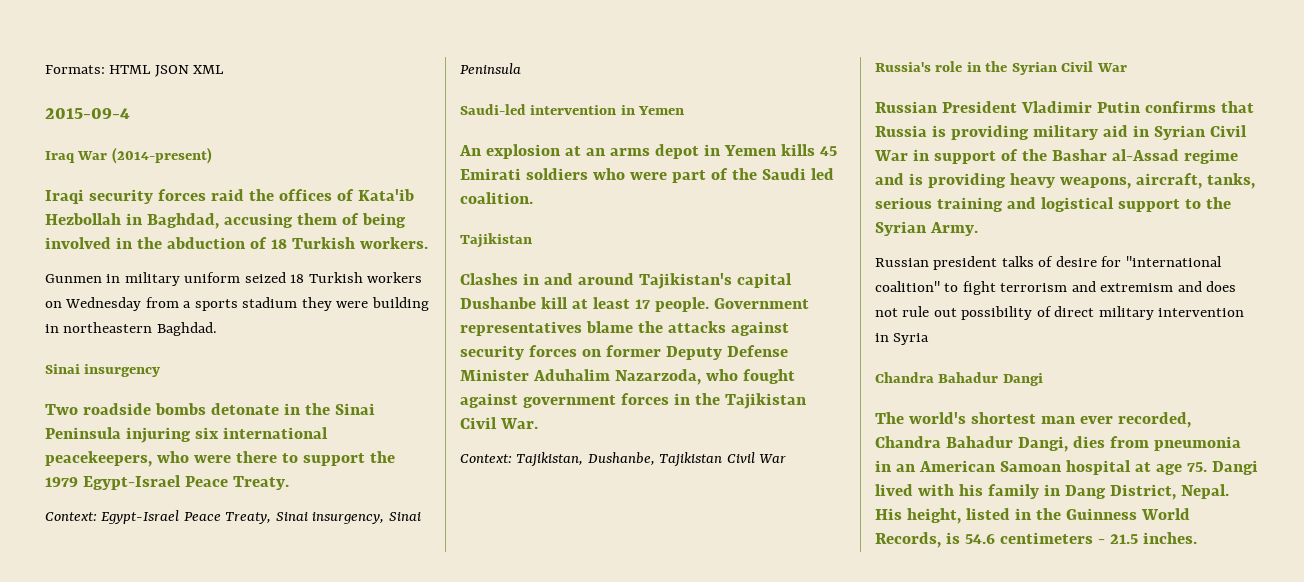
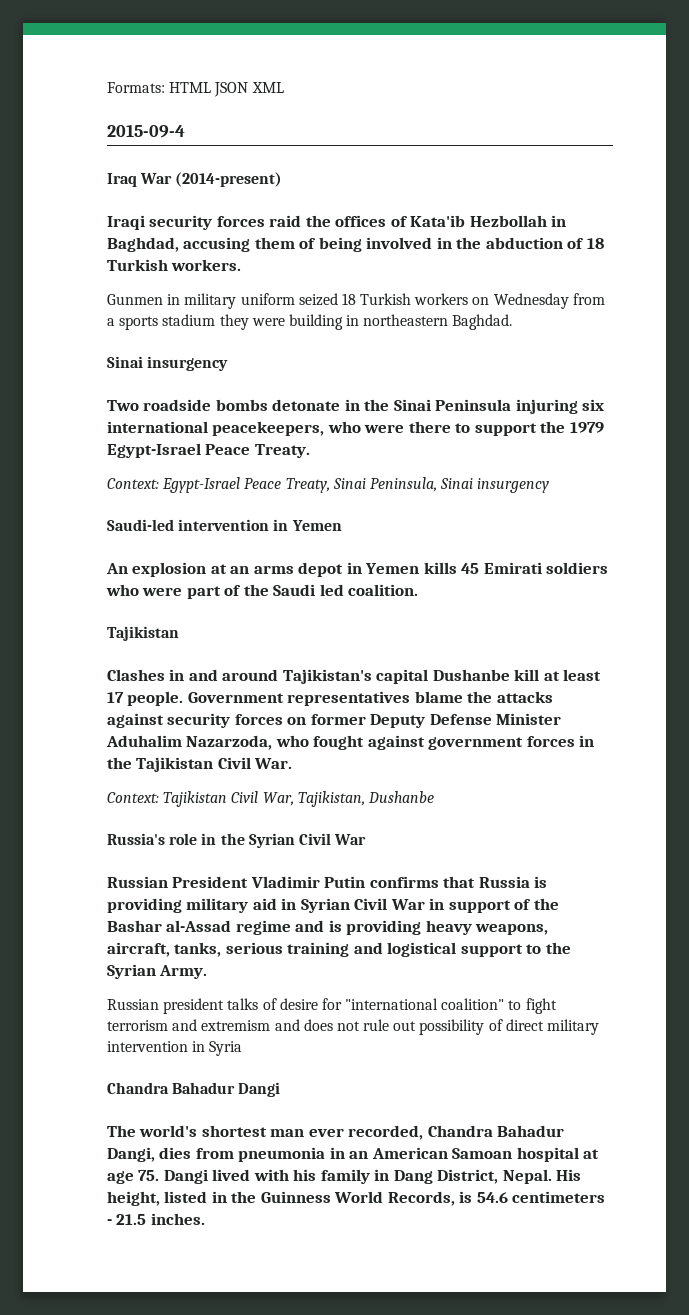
- Context: Egypt-Israel Peace Treaty, Sinai insurgency, Sinai Peninsula
+ Context: Egypt-Israel Peace Treaty, Sinai Peninsula, Sinai insurgency
- Context: Tajikistan, Dushanbe, Tajikistan Civil War
+ Context: Tajikistan Civil War, Tajikistan, Dushanbe

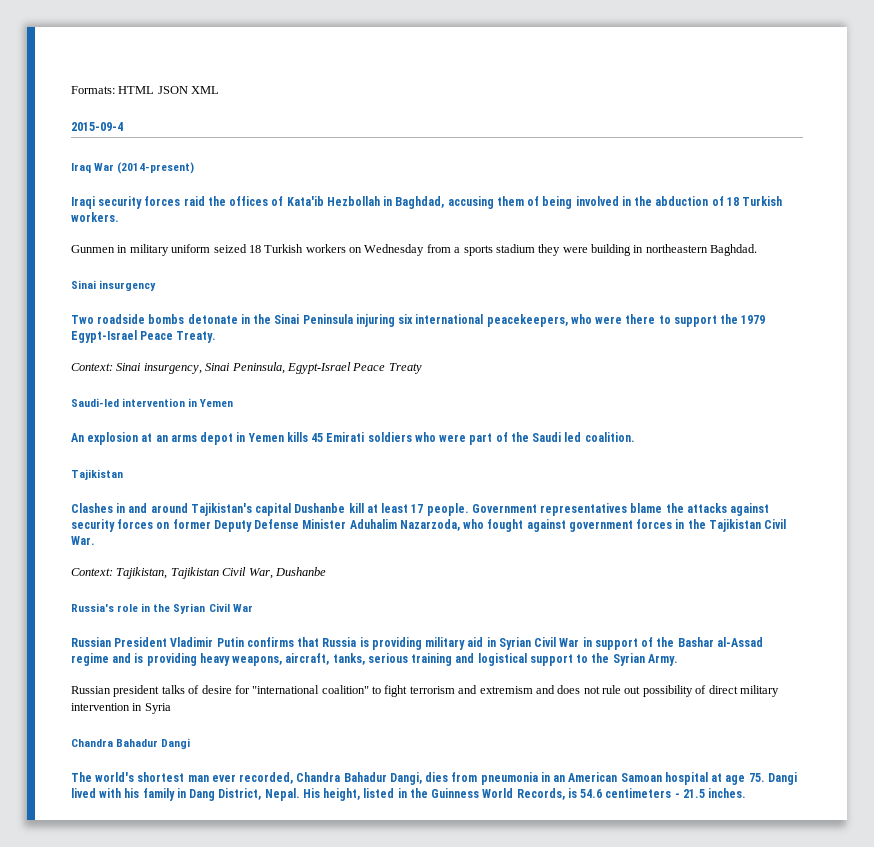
- Context: Egypt-Israel Peace Treaty, Sinai Peninsula, Sinai insurgency
+ Context: Sinai insurgency, Sinai Peninsula, Egypt-Israel Peace Treaty
- Context: Tajikistan Civil War, Tajikistan, Dushanbe
+ Context: Tajikistan, Tajikistan Civil War, Dushanbe

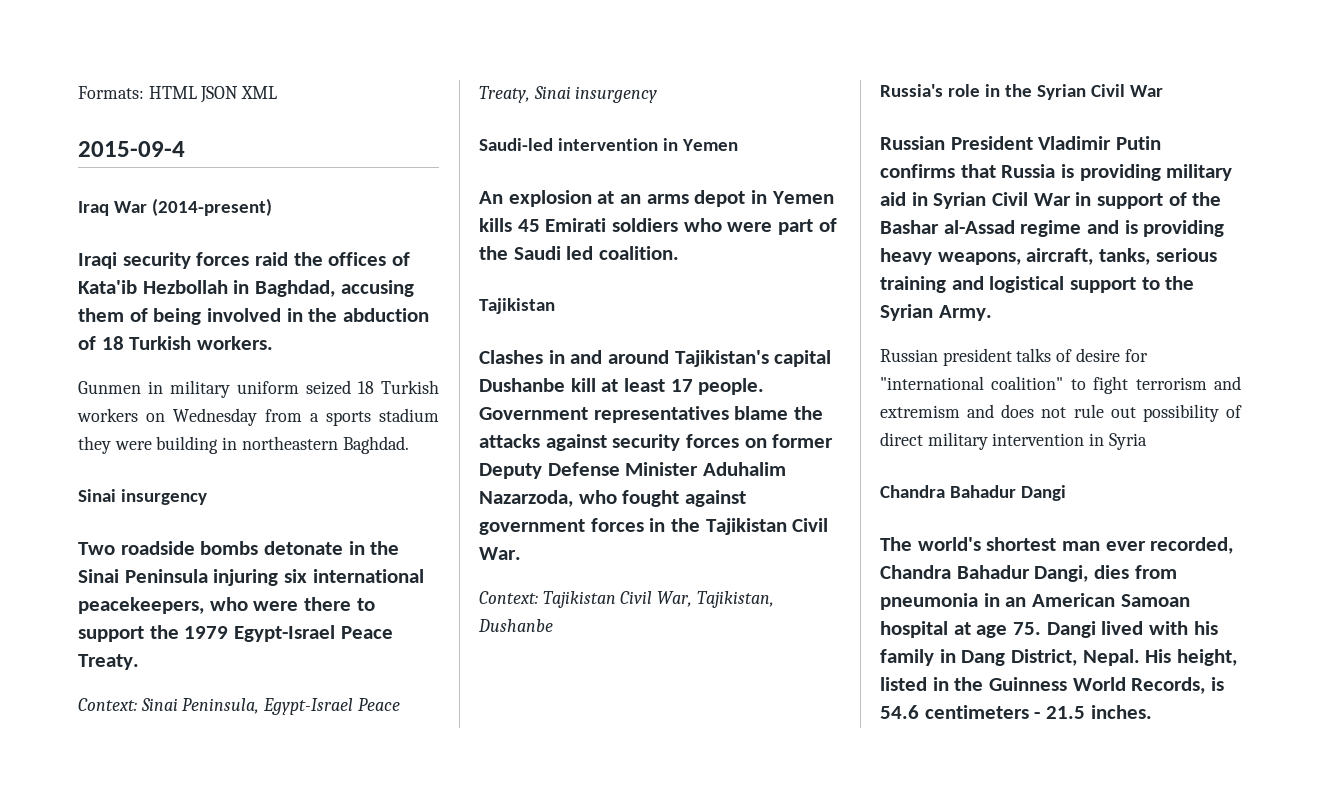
- Context: Sinai insurgency, Sinai Peninsula, Egypt-Israel Peace Treaty
+ Context: Sinai Peninsula, Egypt-Israel Peace Treaty, Sinai insurgency
- Context: Tajikistan, Tajikistan Civil War, Dushanbe
+ Context: Tajikistan Civil War, Tajikistan, Dushanbe

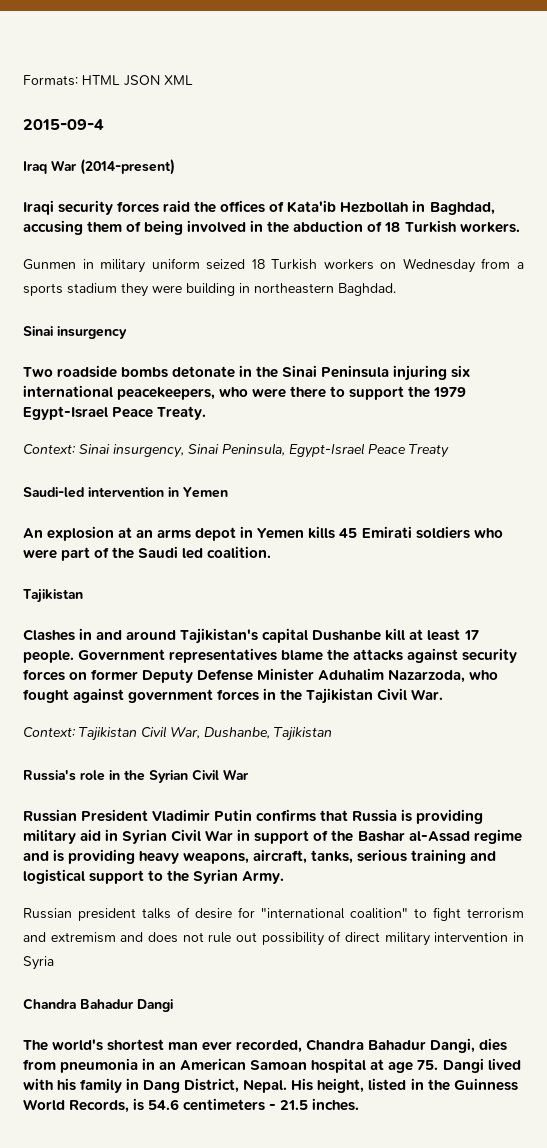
- Context: Sinai Peninsula, Egypt-Israel Peace Treaty, Sinai insurgency
+ Context: Sinai insurgency, Sinai Peninsula, Egypt-Israel Peace Treaty
- Context: Tajikistan Civil War, Tajikistan, Dushanbe
+ Context: Tajikistan Civil War, Dushanbe, Tajikistan

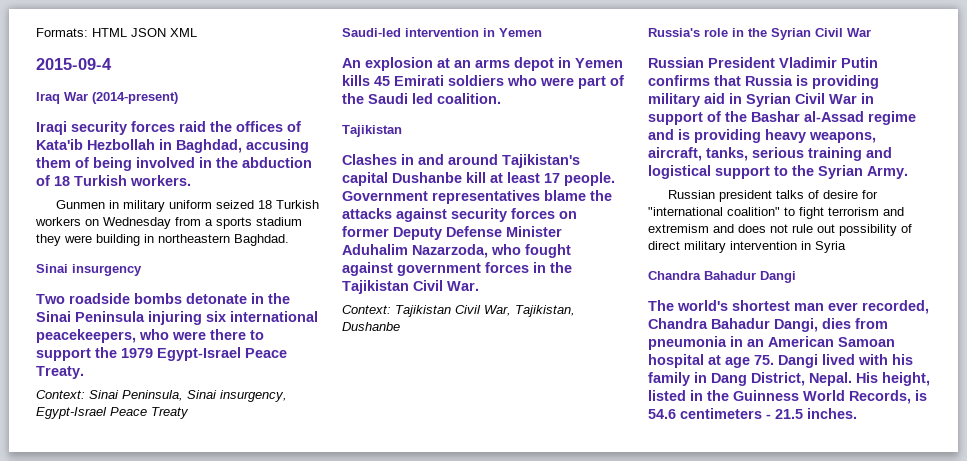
- Context: Sinai insurgency, Sinai Peninsula, Egypt-Israel Peace Treaty
+ Context: Sinai Peninsula, Sinai insurgency, Egypt-Israel Peace Treaty
- Context: Tajikistan Civil War, Dushanbe, Tajikistan
+ Context: Tajikistan Civil War, Tajikistan, Dushanbe

